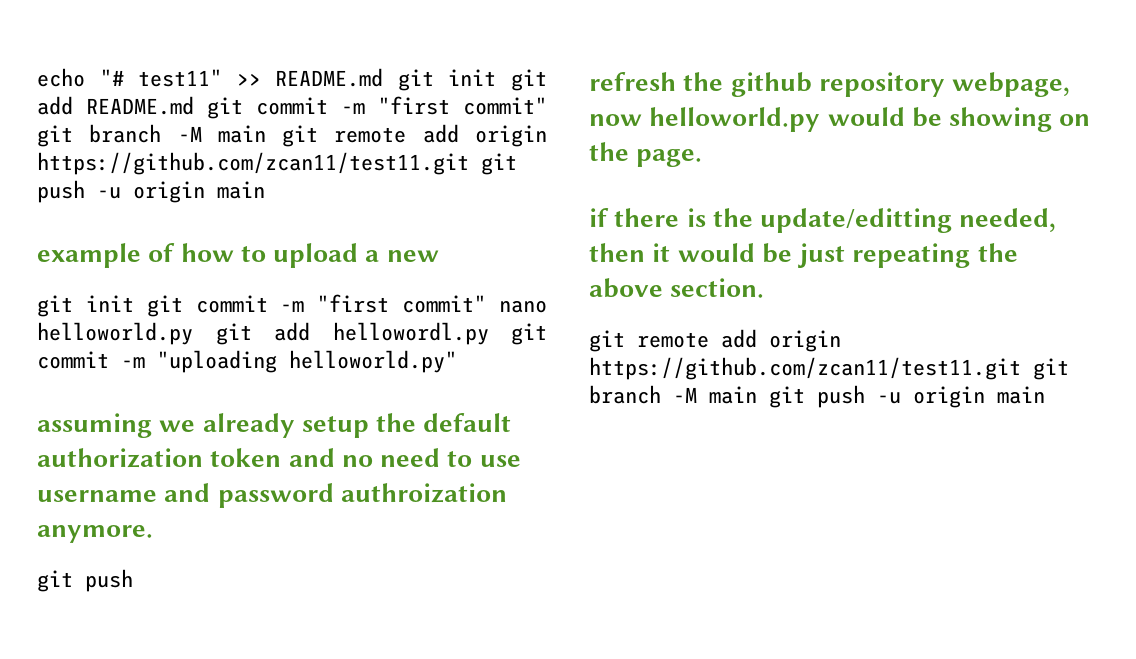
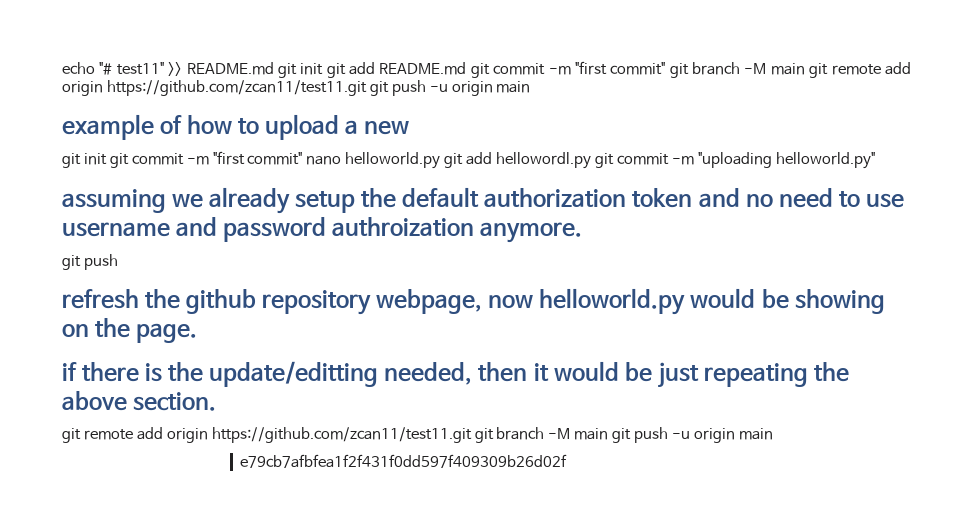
+ e79cb7afbfea1f2f431f0dd597f409309b26d02f

